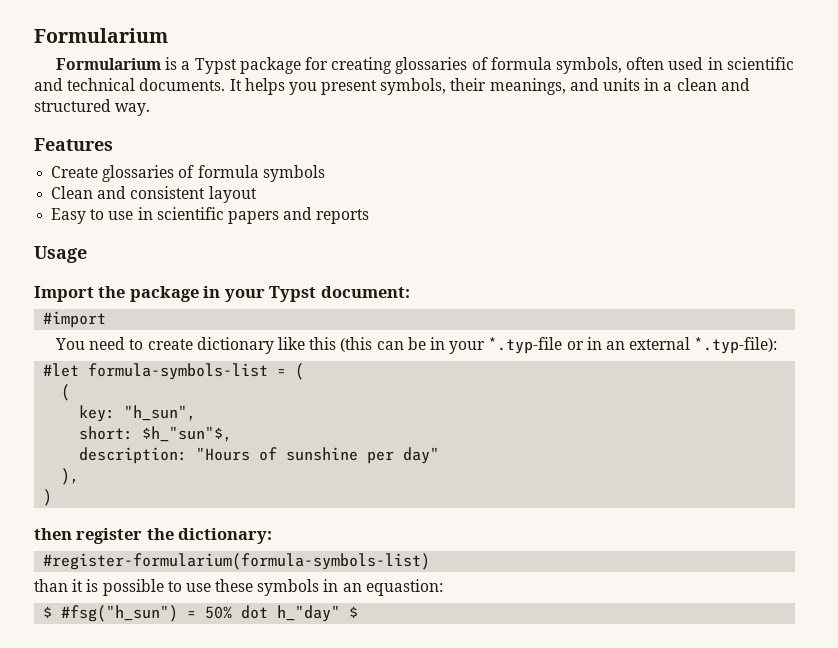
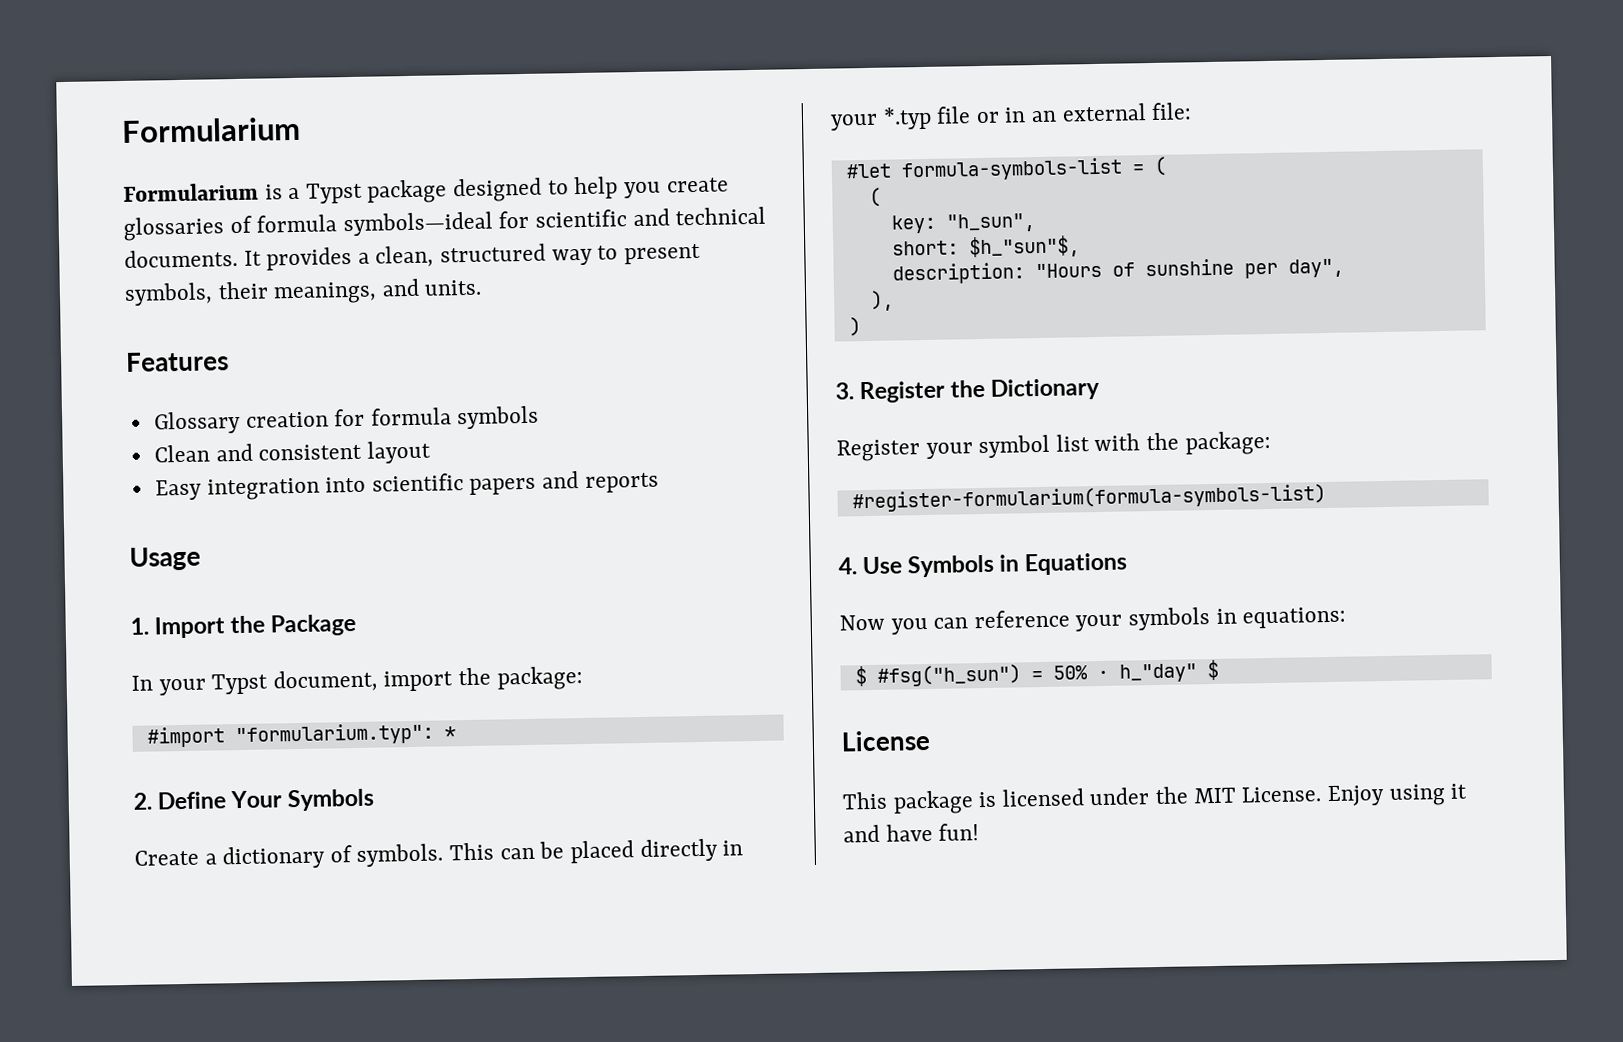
- Formularium is a Typst package for creating glossaries of formula symbols, often used in scientific and technical documents.
+ Formularium is a Typst package designed to help you create glossaries of formula symbols—ideal for scientific and technical documents.
- It helps you present symbols, their meanings, and units in a clean and structured way.
+ It provides a clean, structured way to present symbols, their meanings, and units.
  Features
- Create glossaries of formula symbols
+ Glossary creation for formula symbols
- Easy to use in scientific papers and reports
+ Easy integration into scientific papers and reports
- Import the package in your Typst document:
- #import
- You need to create dictionary like this (this can be in your *.typ-file or in an external *.typ-file):
+ 1. Import the Package
+ In your Typst document, import the package:
+ #import "formularium.typ": *
+ 2. Define Your Symbols
+ Create a dictionary of symbols. This can be placed directly in your *.typ file or in an external file:
- description: "Hours of sunshine per day"
+ description: "Hours of sunshine per day",
- then register the dictionary:
+ 3. Register the Dictionary
+ Register your symbol list with the package:
  #register-formularium(formula-symbols-list)
- than it is possible to use these symbols in an equastion:
+ 4. Use Symbols in Equations
+ Now you can reference your symbols in equations:
- $ #fsg("h_sun") = 50% dot h_"day" $
+ $ #fsg("h_sun") = 50% · h_"day" $
+ License
+ This package is licensed under the MIT License. Enjoy using it and have fun!

